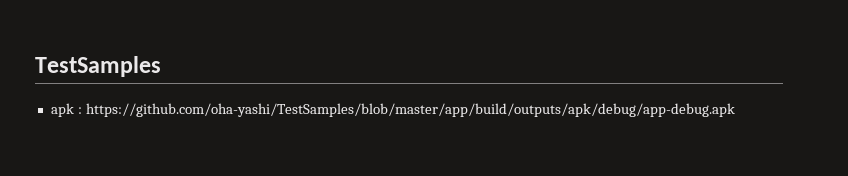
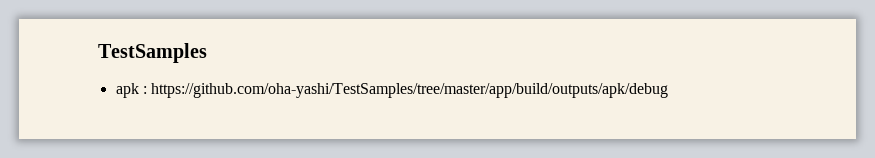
- apk : https://github.com/oha-yashi/TestSamples/blob/master/app/build/outputs/apk/debug/app-debug.apk
+ apk : https://github.com/oha-yashi/TestSamples/tree/master/app/build/outputs/apk/debug

